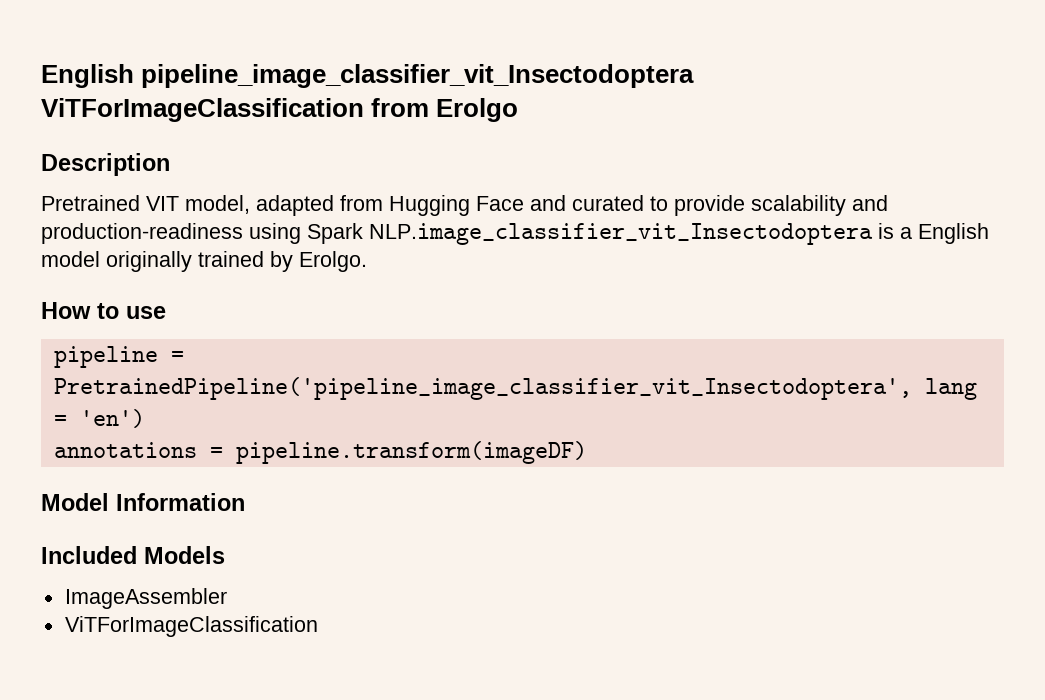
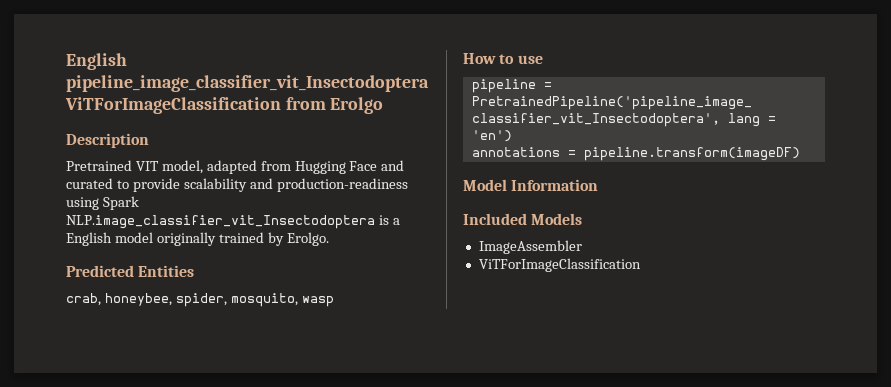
+ Predicted Entities
+ crab, honeybee, spider, mosquito, wasp

